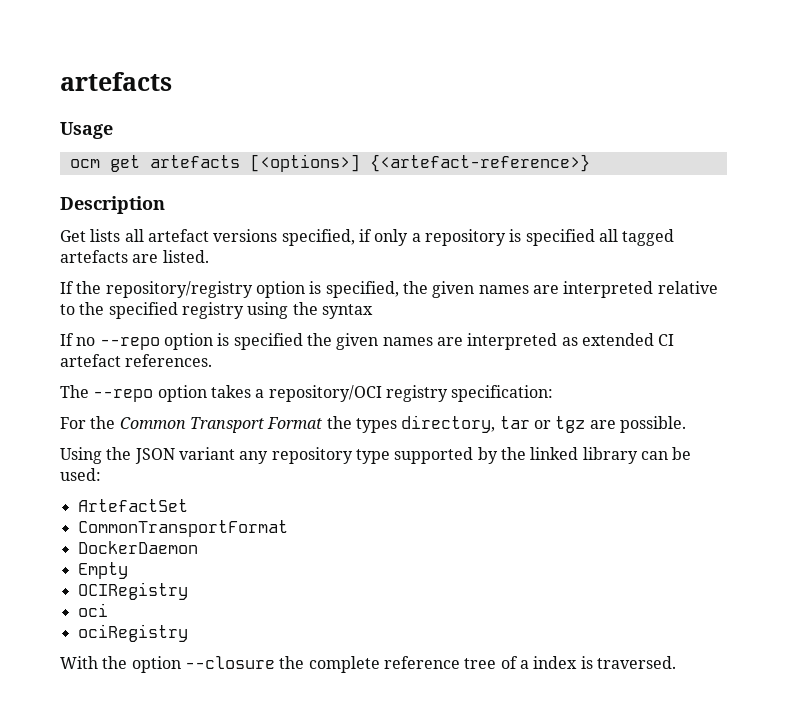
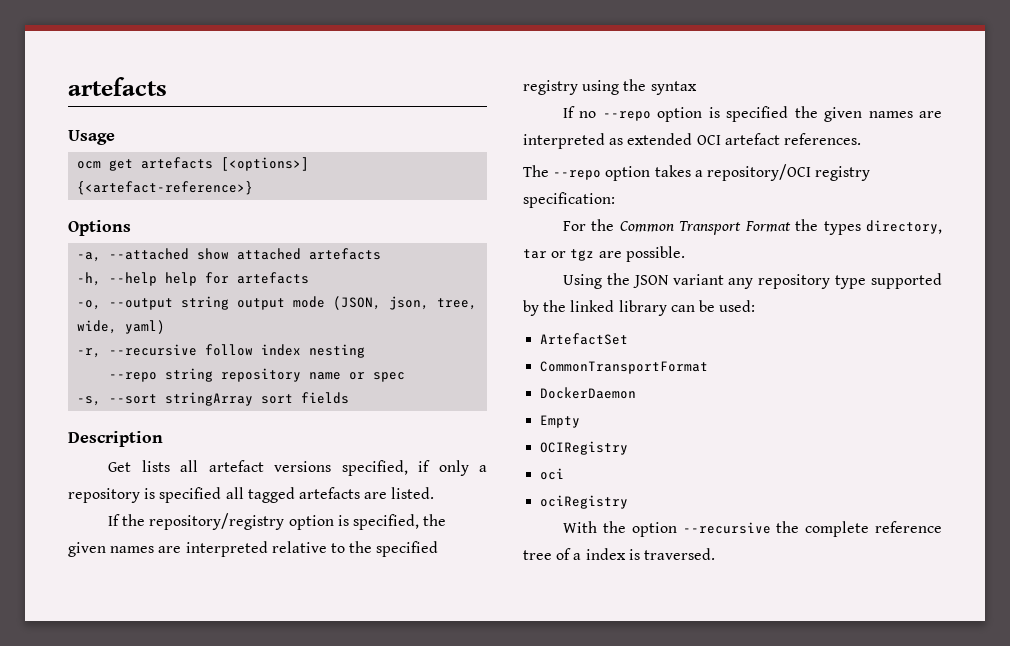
+ Options
+ -a, --attached show attached artefacts
+ -h, --help help for artefacts
+ -o, --output string output mode (JSON, json, tree, wide, yaml)
+ -r, --recursive follow index nesting
+ --repo string repository name or spec
+ -s, --sort stringArray sort fields
- If no --repo option is specified the given names are interpreted as extended CI artefact references.
+ If no --repo option is specified the given names are interpreted as extended OCI artefact references.
- With the option --closure the complete reference tree of a index is traversed.
+ With the option --recursive the complete reference tree of a index is traversed.

